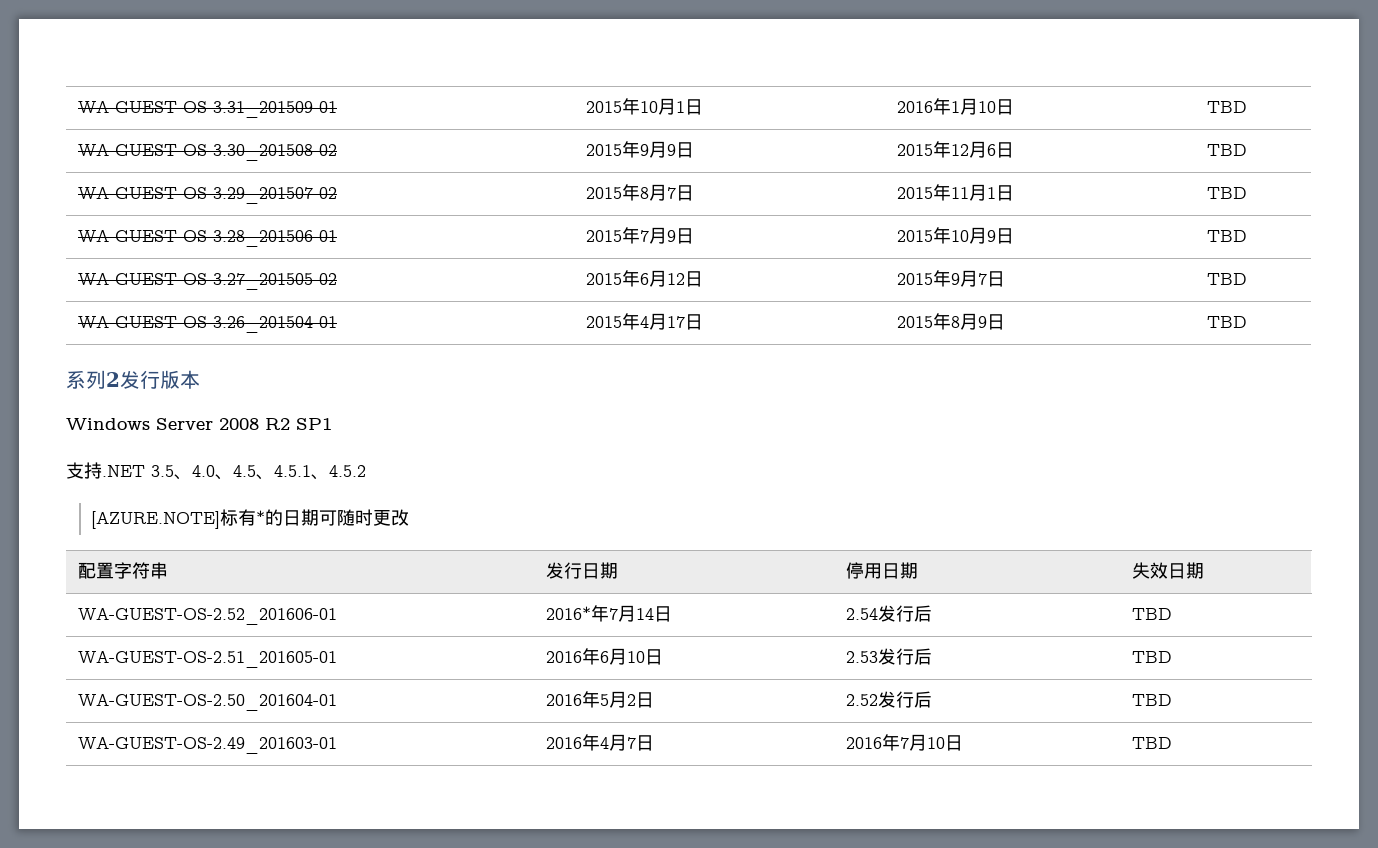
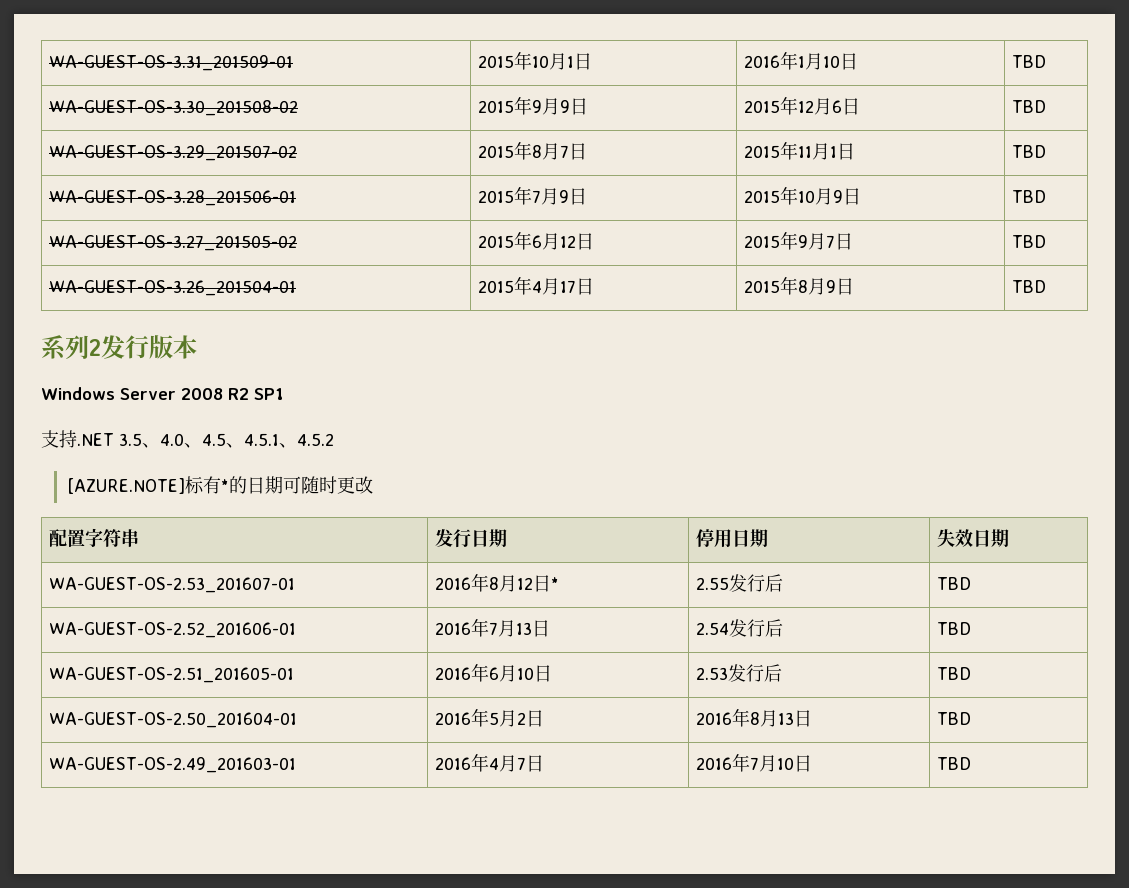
+ WA-GUEST-OS-2.53_201607-01 | 2016年8月12日* | 2.55发行后 | TBD
- WA-GUEST-OS-2.52_201606-01 | 2016*年7月14日 | 2.54发行后 | TBD
+ WA-GUEST-OS-2.52_201606-01 | 2016年7月13日 | 2.54发行后 | TBD
- WA-GUEST-OS-2.50_201604-01 | 2016年5月2日 | 2.52发行后 | TBD
+ WA-GUEST-OS-2.50_201604-01 | 2016年5月2日 | 2016年8月13日 | TBD

